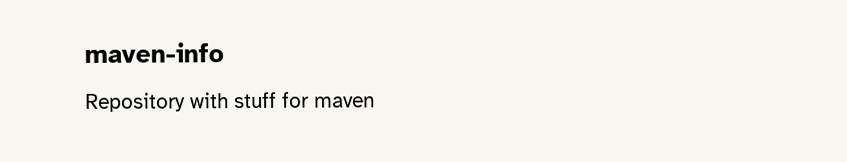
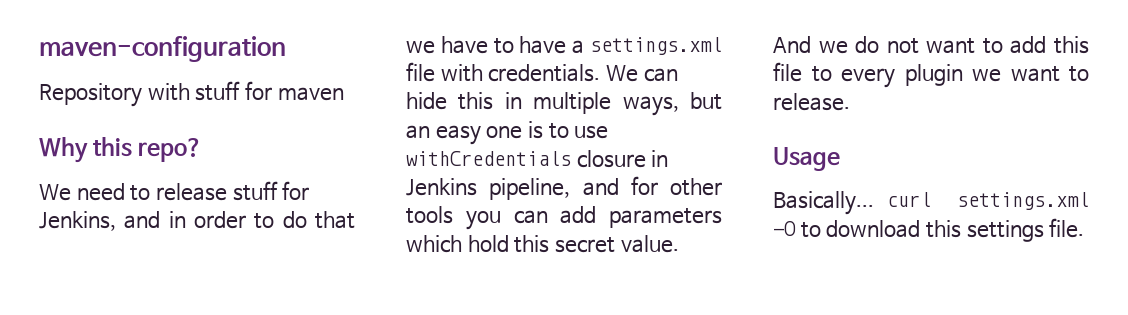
- maven-info
+ maven-configuration
+ Why this repo?
+ We need to release stuff for Jenkins, and in order to do that we have to have a settings.xml file with credentials. We can hide this in multiple ways, but an easy one is to use withCredentials closure in Jenkins pipeline, and for other tools you can add parameters which hold this secret value. And we do not want to add this file to every plugin we want to release.
+ Usage
+ Basically... curl settings.xml -O to download this settings file.

